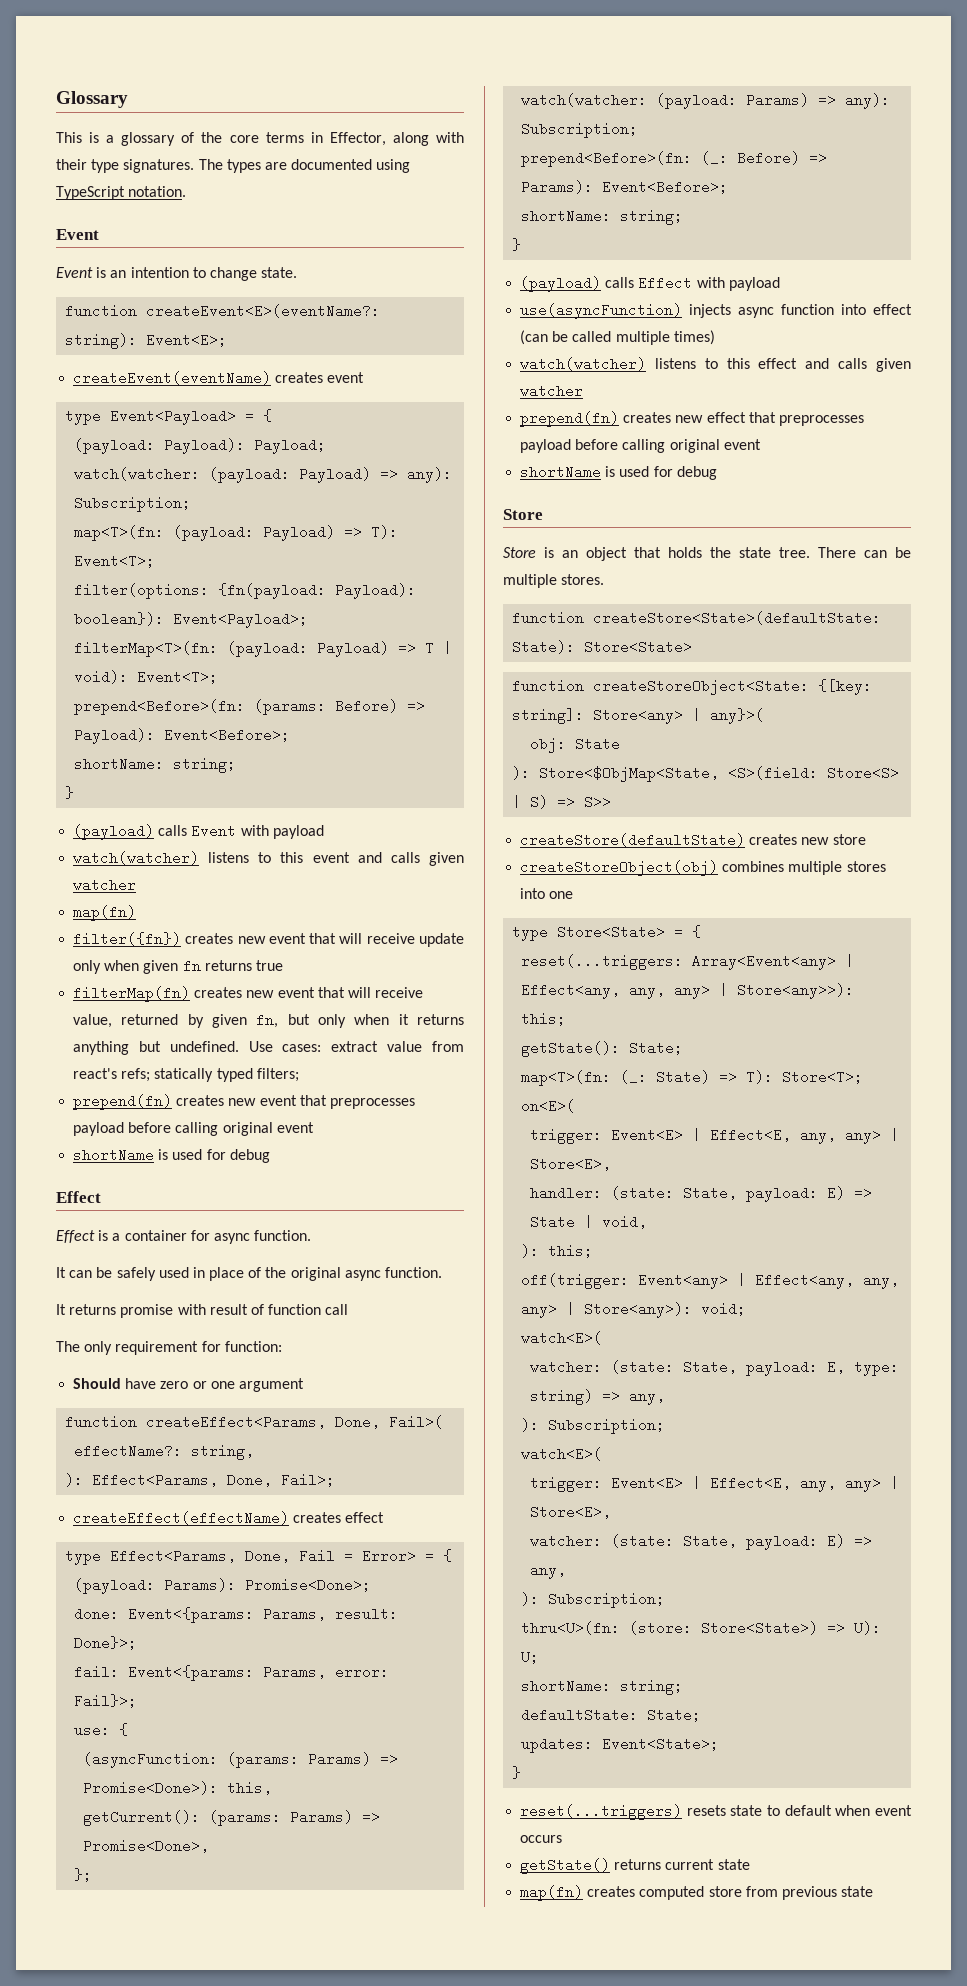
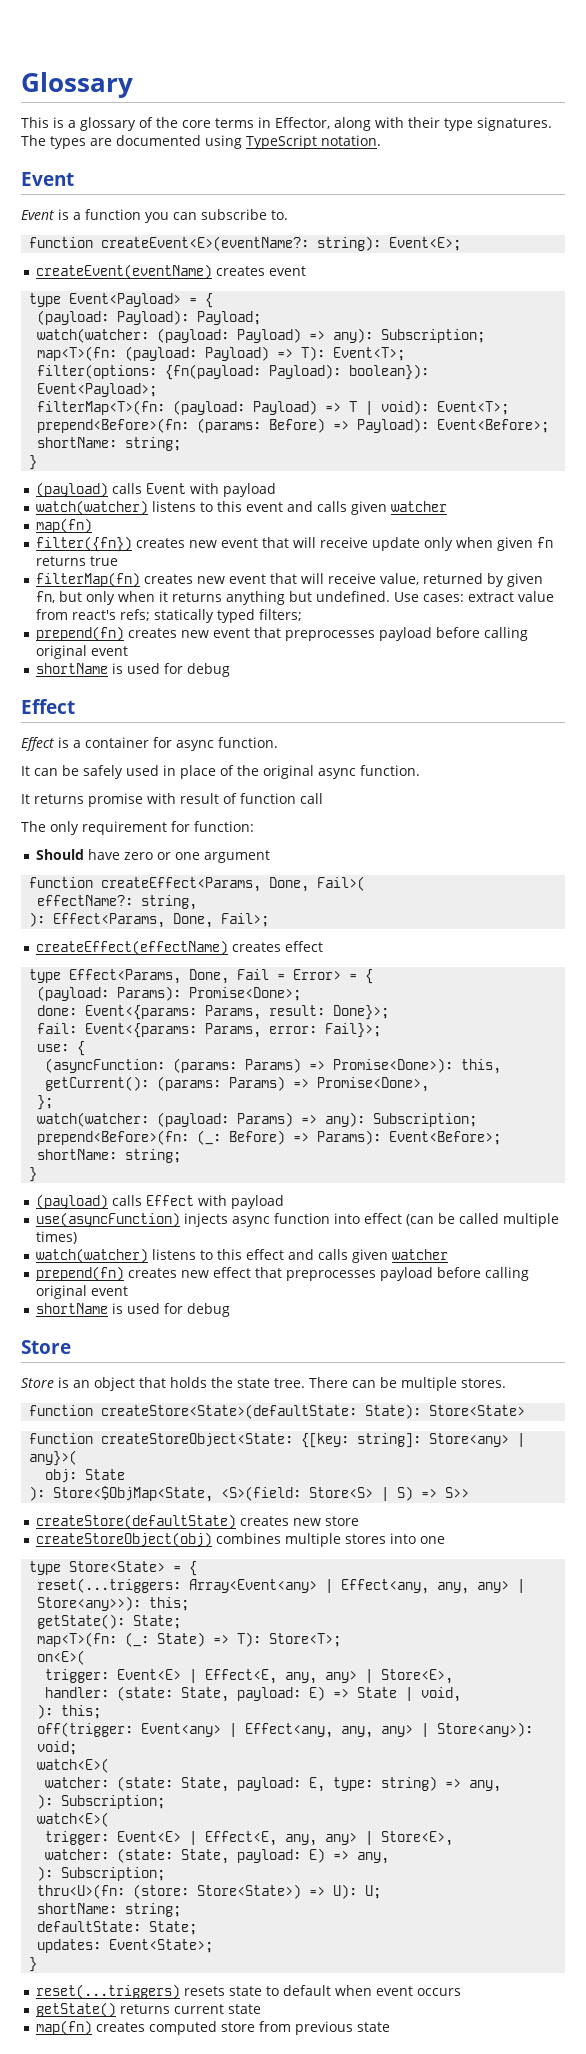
- Event is an intention to change state.
+ Event is a function you can subscribe to.

